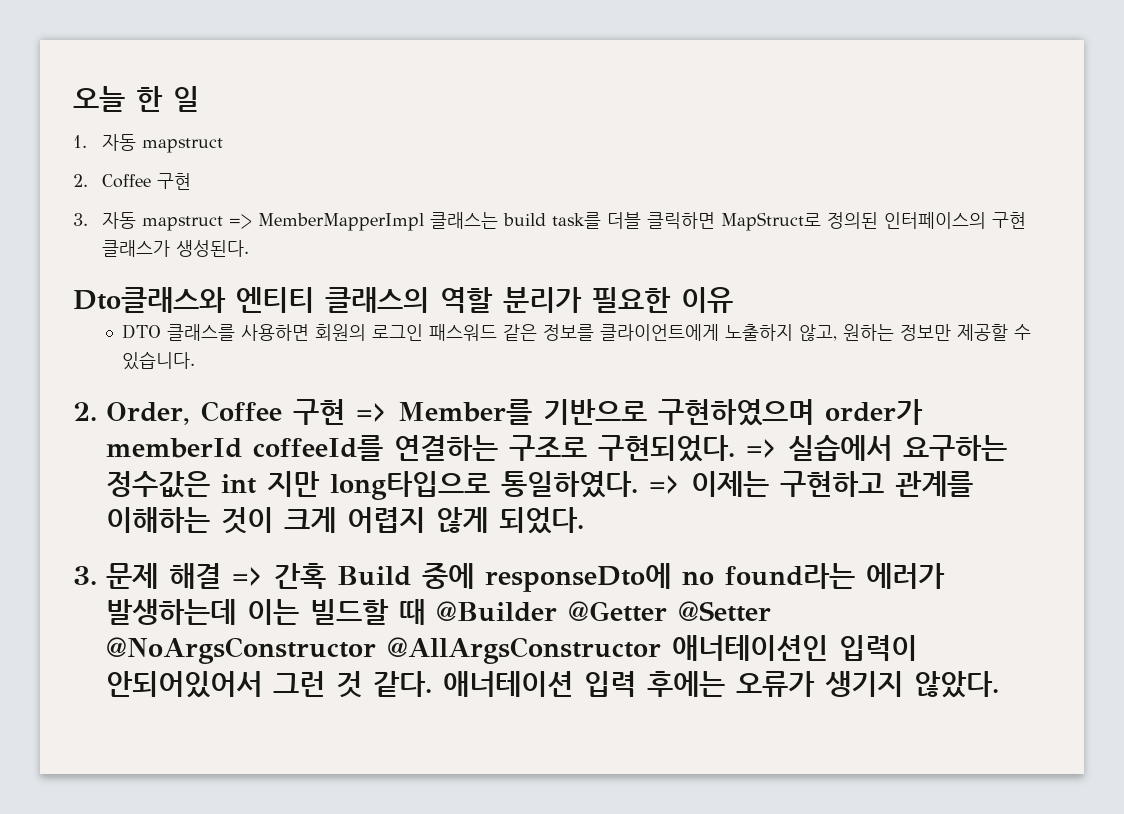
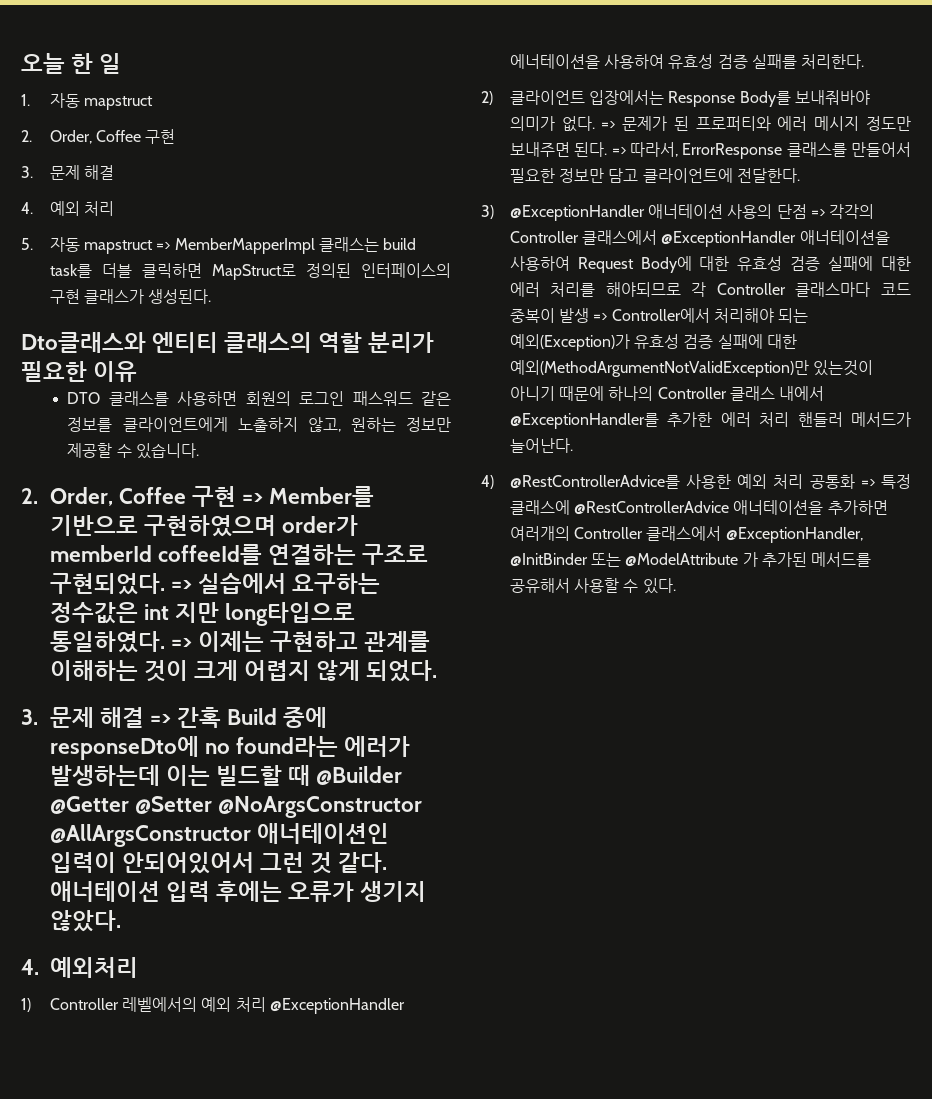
  1. 자동 mapstruct
- 2. Coffee 구현
- 3. 자동 mapstruct => MemberMapperImpl 클래스는 build task를 더블 클릭하면 MapStruct로 정의된 인터페이스의 구현 클래스가 생성된다.
+ 2. Order, Coffee 구현
+ 3. 문제 해결
+ 4. 예외 처리
+ 5. 자동 mapstruct => MemberMapperImpl 클래스는 build task를 더블 클릭하면 MapStruct로 정의된 인터페이스의 구현 클래스가 생성된다.
+ 4. 예외처리
+ 1) Controller 레벨에서의 예외 처리 @ExceptionHandler 에너테이션을 사용하여 유효성 검증 실패를 처리한다.
+ 2) 클라이언트 입장에서는 Response Body를 보내줘바야 의미가 없다. => 문제가 된 프로퍼티와 에러 메시지 정도만 보내주면 된다. => 따라서, ErrorResponse 클래스를 만들어서 필요한 정보만 담고 클라이언트에 전달한다.
+ 3) @ExceptionHandler 애너테이션 사용의 단점 => 각각의 Controller 클래스에서 @ExceptionHandler 애너테이션을 사용하여 Request Body에 대한 유효성 검증 실패에 대한 에러 처리를 해야되므로 각 Controller 클래스마다 코드 중복이 발생 => Controller에서 처리해야 되는 예외(Exception)가 유효성 검증 실패에 대한 예외(MethodArgumentNotValidException)만 있는것이 아니기 때문에 하나의 Controller 클래스 내에서 @ExceptionHandler를 추가한 에러 처리 핸들러 메서드가 늘어난다.
+ 4) @RestControllerAdvice를 사용한 예외 처리 공통화 => 특정 클래스에 @RestControllerAdvice 애너테이션을 추가하면 여러개의 Controller 클래스에서 @ExceptionHandler, @InitBinder 또는 @ModelAttribute 가 추가된 메서드를 공유해서 사용할 수 있다.

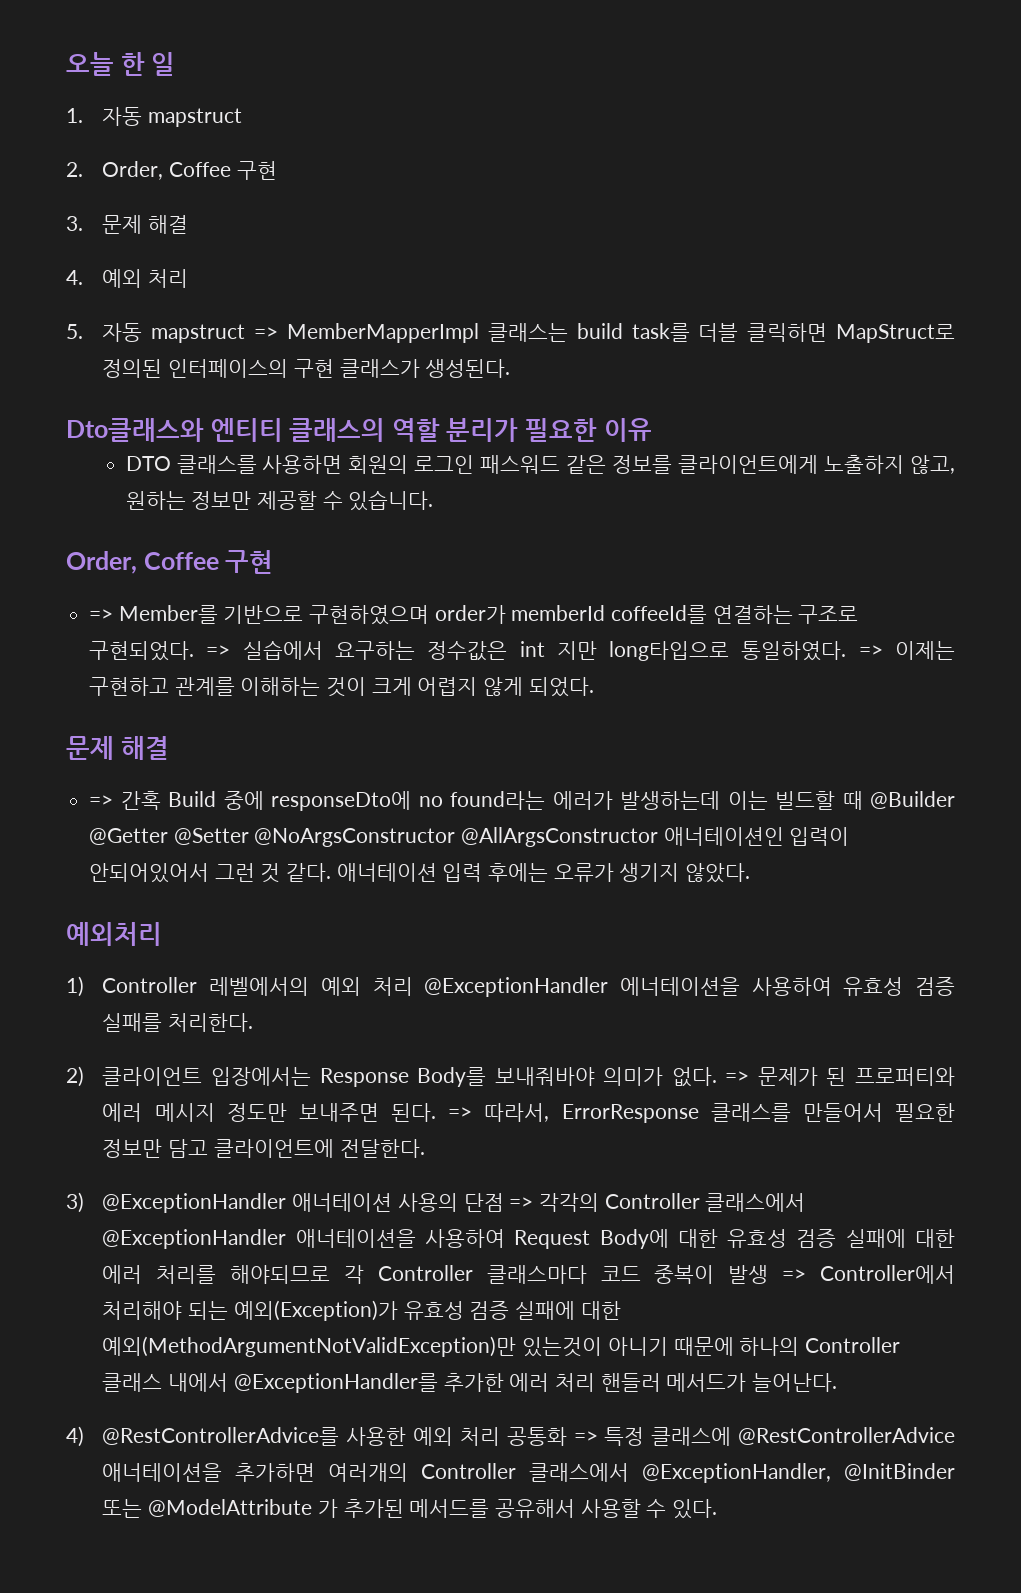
  DTO 클래스를 사용하면 회원의 로그인 패스워드 같은 정보를 클라이언트에게 노출하지 않고, 원하는 정보만 제공할 수 있습니다.
- 2. Order, Coffee 구현 => Member를 기반으로 구현하였으며 order가 memberId coffeeId를 연결하는 구조로 구현되었다.
+ Order, Coffee 구현
+ => Member를 기반으로 구현하였으며 order가 memberId coffeeId를 연결하는 구조로 구현되었다.
  => 이제는 구현하고 관계를 이해하는 것이 크게 어렵지 않게 되었다.
- 3. 문제 해결 => 간혹 Build 중에 responseDto에 no found라는 에러가 발생하는데 이는 빌드할 때 @Builder @Getter @Setter @NoArgsConstructor @AllArgsConstructor 애너테이션인 입력이 안되어있어서 그런 것 같다.
+ 문제 해결
+ => 간혹 Build 중에 responseDto에 no found라는 에러가 발생하는데 이는 빌드할 때 @Builder @Getter @Setter @NoArgsConstructor @AllArgsConstructor 애너테이션인 입력이 안되어있어서 그런 것 같다.
- 4. 예외처리
+ 예외처리

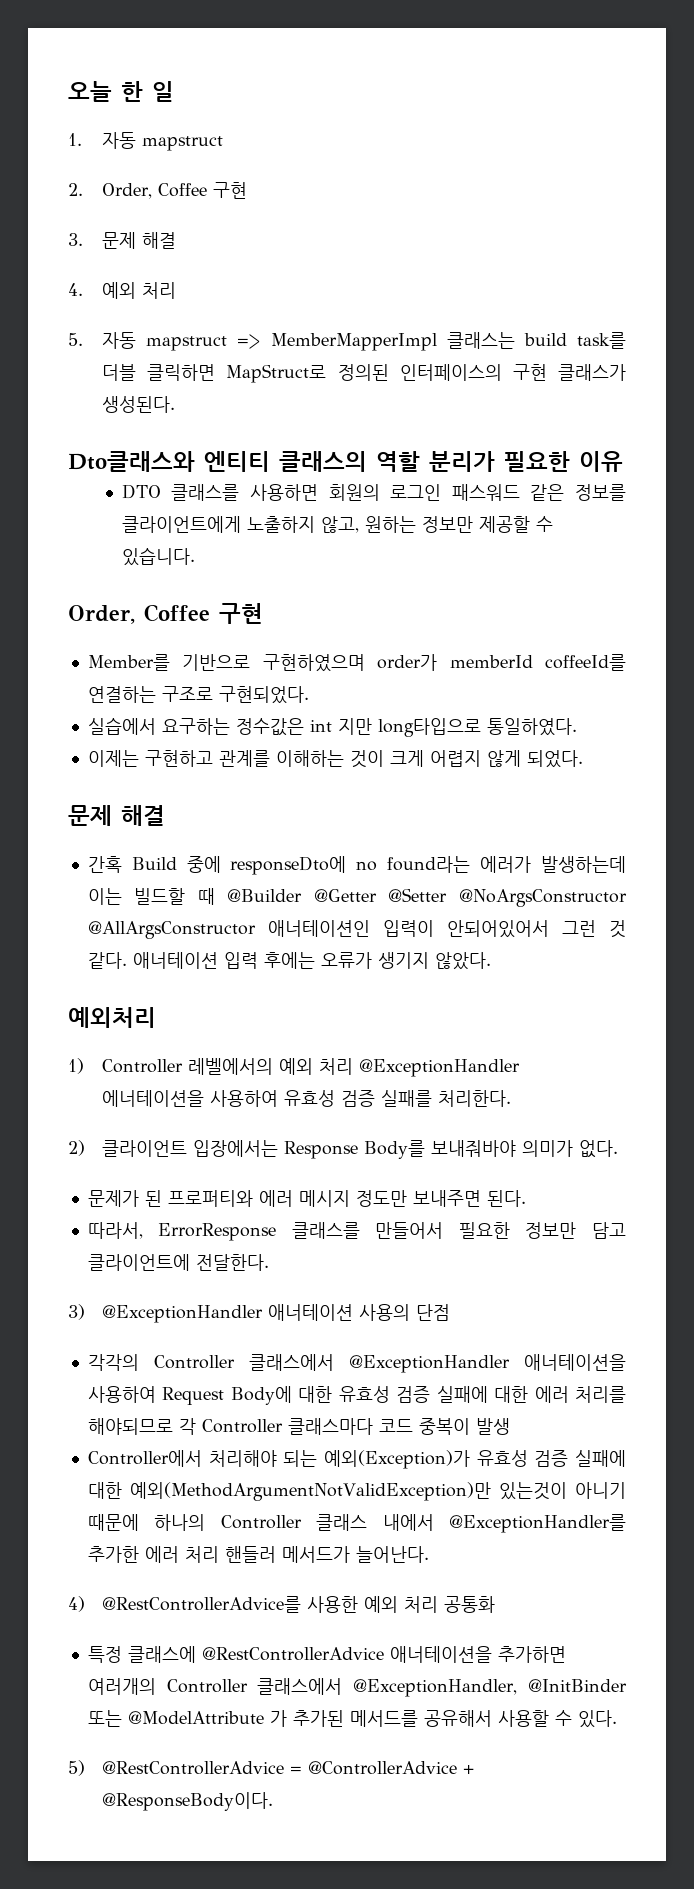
- => Member를 기반으로 구현하였으며 order가 memberId coffeeId를 연결하는 구조로 구현되었다. => 실습에서 요구하는 정수값은 int 지만 long타입으로 통일하였다. => 이제는 구현하고 관계를 이해하는 것이 크게 어렵지 않게 되었다.
+ Member를 기반으로 구현하였으며 order가 memberId coffeeId를 연결하는 구조로 구현되었다.
+ 실습에서 요구하는 정수값은 int 지만 long타입으로 통일하였다.
+ 이제는 구현하고 관계를 이해하는 것이 크게 어렵지 않게 되었다.
- => 간혹 Build 중에 responseDto에 no found라는 에러가 발생하는데 이는 빌드할 때 @Builder @Getter @Setter @NoArgsConstructor @AllArgsConstructor 애너테이션인 입력이 안되어있어서 그런 것 같다.
+ 간혹 Build 중에 responseDto에 no found라는 에러가 발생하는데 이는 빌드할 때 @Builder @Getter @Setter @NoArgsConstructor @AllArgsConstructor 애너테이션인 입력이 안되어있어서 그런 것 같다.
- 2) 클라이언트 입장에서는 Response Body를 보내줘바야 의미가 없다. => 문제가 된 프로퍼티와 에러 메시지 정도만 보내주면 된다. => 따라서, ErrorResponse 클래스를 만들어서 필요한 정보만 담고 클라이언트에 전달한다.
+ 2) 클라이언트 입장에서는 Response Body를 보내줘바야 의미가 없다.
+ 문제가 된 프로퍼티와 에러 메시지 정도만 보내주면 된다.
+ 따라서, ErrorResponse 클래스를 만들어서 필요한 정보만 담고 클라이언트에 전달한다.
- 3) @ExceptionHandler 애너테이션 사용의 단점 => 각각의 Controller 클래스에서 @ExceptionHandler 애너테이션을 사용하여 Request Body에 대한 유효성 검증 실패에 대한 에러 처리를 해야되므로 각 Controller 클래스마다 코드 중복이 발생 => Controller에서 처리해야 되는 예외(Exception)가 유효성 검증 실패에 대한 예외(MethodArgumentNotValidException)만 있는것이 아니기 때문에 하나의 Controller 클래스 내에서 @ExceptionHandler를 추가한 에러 처리 핸들러 메서드가 늘어난다.
+ 3) @ExceptionHandler 애너테이션 사용의 단점
+ 각각의 Controller 클래스에서 @ExceptionHandler 애너테이션을 사용하여 Request Body에 대한 유효성 검증 실패에 대한 에러 처리를 해야되므로 각 Controller 클래스마다 코드 중복이 발생
+ Controller에서 처리해야 되는 예외(Exception)가 유효성 검증 실패에 대한 예외(MethodArgumentNotValidException)만 있는것이 아니기 때문에 하나의 Controller 클래스 내에서 @ExceptionHandler를 추가한 에러 처리 핸들러 메서드가 늘어난다.
- 4) @RestControllerAdvice를 사용한 예외 처리 공통화 => 특정 클래스에 @RestControllerAdvice 애너테이션을 추가하면 여러개의 Controller 클래스에서 @ExceptionHandler, @InitBinder 또는 @ModelAttribute 가 추가된 메서드를 공유해서 사용할 수 있다.
+ 4) @RestControllerAdvice를 사용한 예외 처리 공통화
+ 특정 클래스에 @RestControllerAdvice 애너테이션을 추가하면 여러개의 Controller 클래스에서 @ExceptionHandler, @InitBinder 또는 @ModelAttribute 가 추가된 메서드를 공유해서 사용할 수 있다.
+ 5) @RestControllerAdvice = @ControllerAdvice + @ResponseBody이다.

